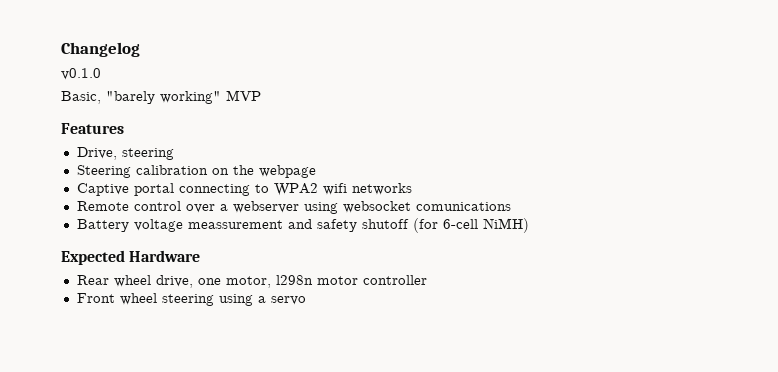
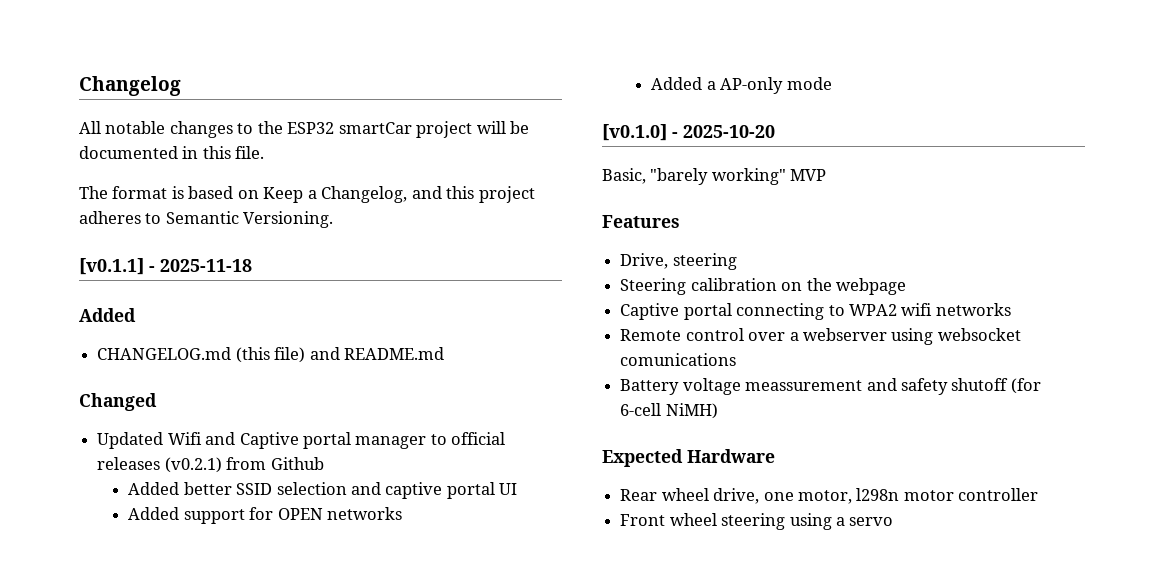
- v0.1.0
+ All notable changes to the ESP32 smartCar project will be documented in this file.
+ The format is based on Keep a Changelog, and this project adheres to Semantic Versioning.
+ [v0.1.1] - 2025-11-18
+ Added
+ CHANGELOG.md (this file) and README.md
+ Changed
+ Updated Wifi and Captive portal manager to official releases (v0.2.1) from Github
+ Added better SSID selection and captive portal UI
+ Added support for OPEN networks
+ Added a AP-only mode
+ [v0.1.0] - 2025-10-20

